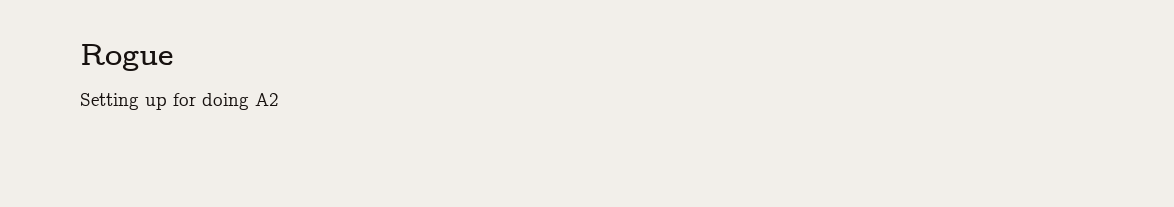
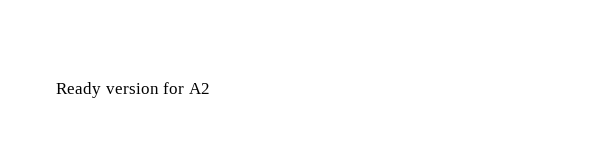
- Rogue
- Setting up for doing A2
+ Ready version for A2

